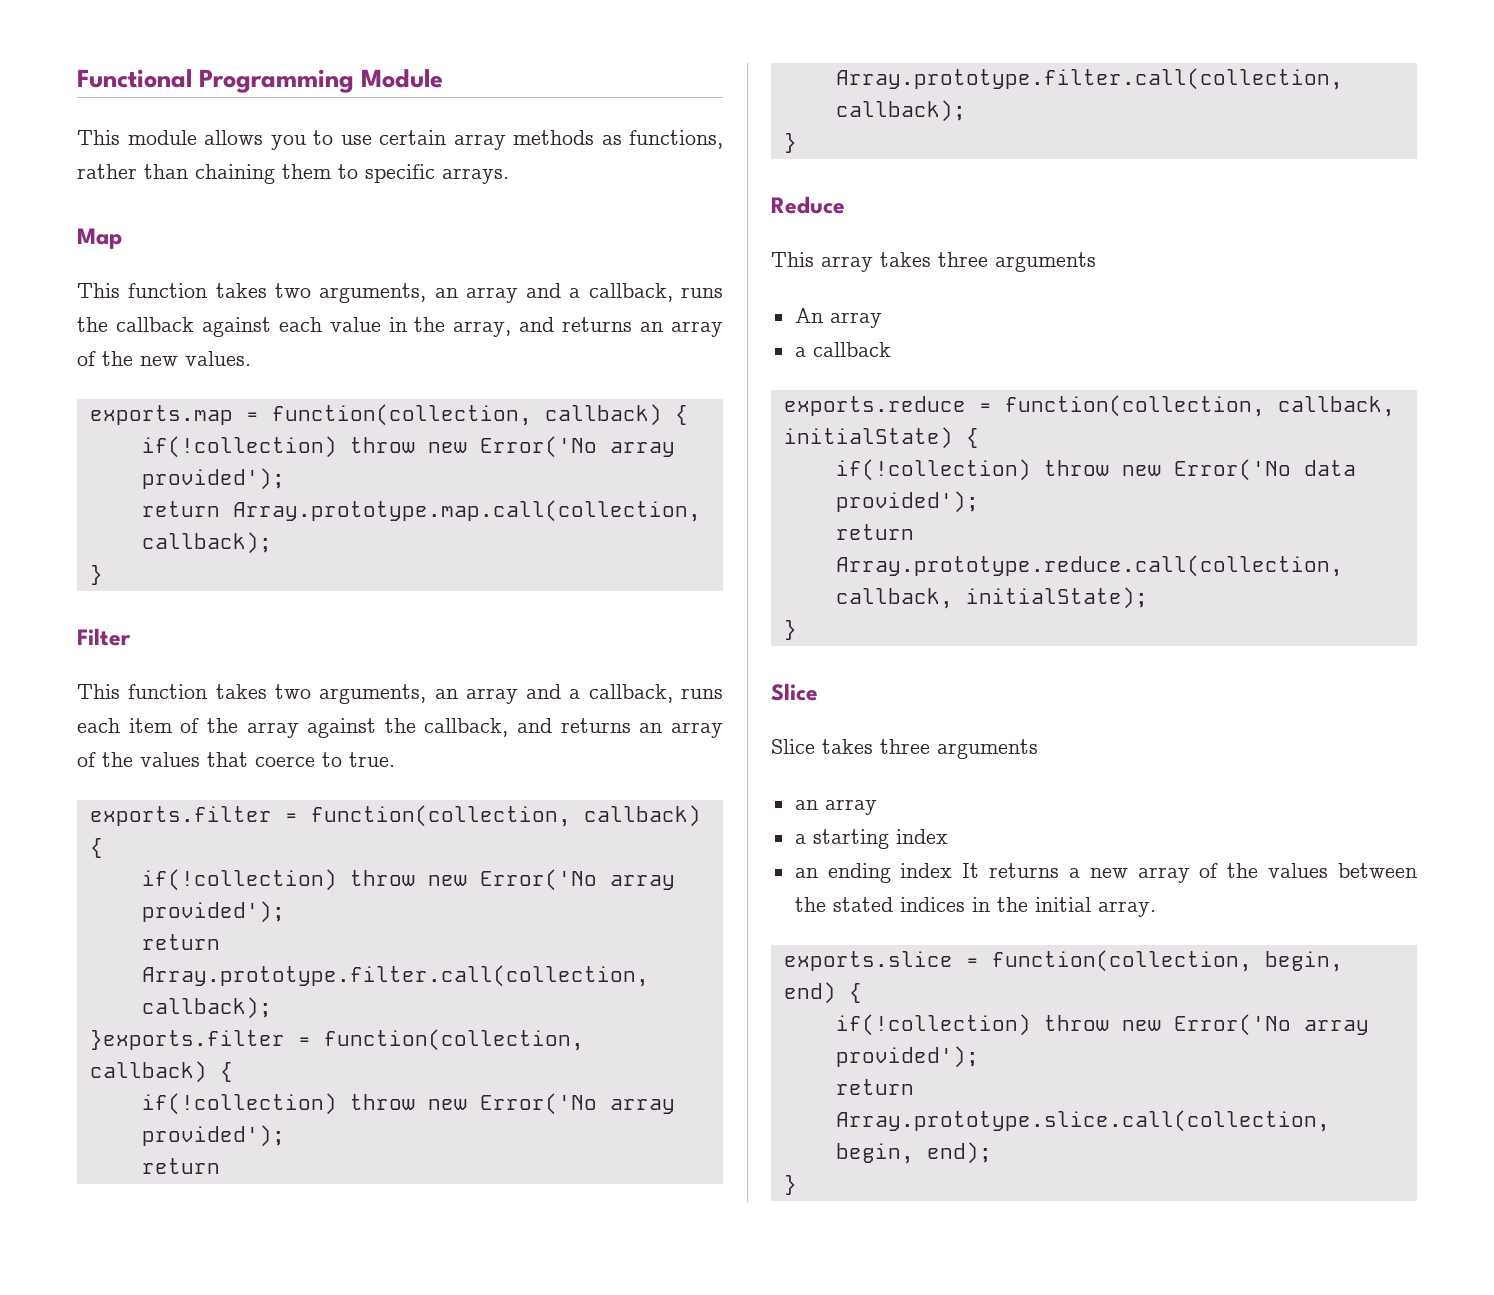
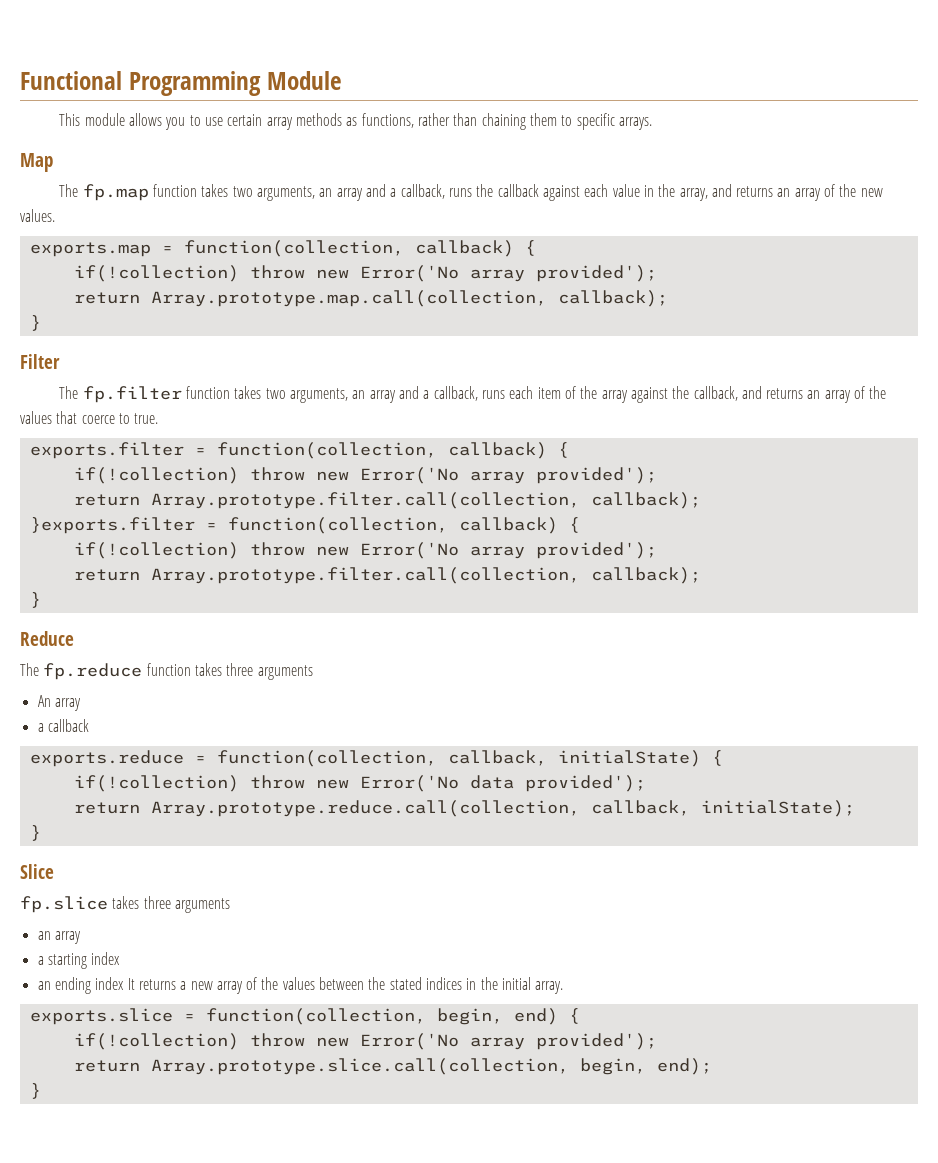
- This function takes two arguments, an array and a callback, runs the callback against each value in the array, and returns an array of the new values.
+ The fp.map function takes two arguments, an array and a callback, runs the callback against each value in the array, and returns an array of the new values.
- This function takes two arguments, an array and a callback, runs each item of the array against the callback, and returns an array of the values that coerce to true.
+ The fp.filter function takes two arguments, an array and a callback, runs each item of the array against the callback, and returns an array of the values that coerce to true.
- This array takes three arguments
+ The fp.reduce function takes three arguments
- Slice takes three arguments
+ fp.slice takes three arguments

